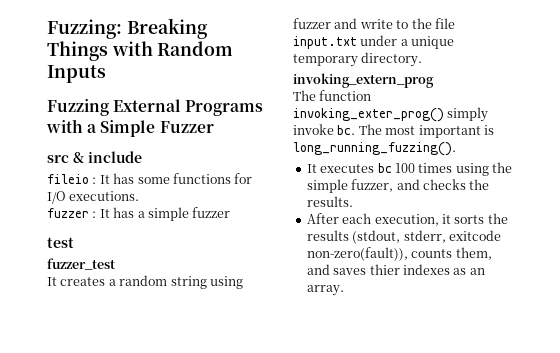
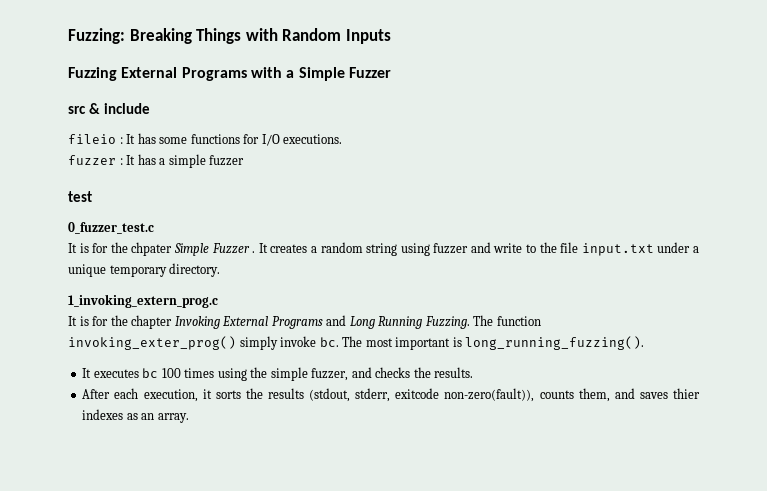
- fuzzer_test
- It creates a random string using fuzzer and write to the file input.txt under a unique temporary directory.
+ 0_fuzzer_test.c
+ It is for the chpater Simple Fuzzer . It creates a random string using fuzzer and write to the file input.txt under a unique temporary directory.
- invoking_extern_prog
- The function invoking_exter_prog() simply invoke bc.
+ 1_invoking_extern_prog.c
+ It is for the chapter Invoking External Programs and Long Running Fuzzing. The function invoking_exter_prog() simply invoke bc.

